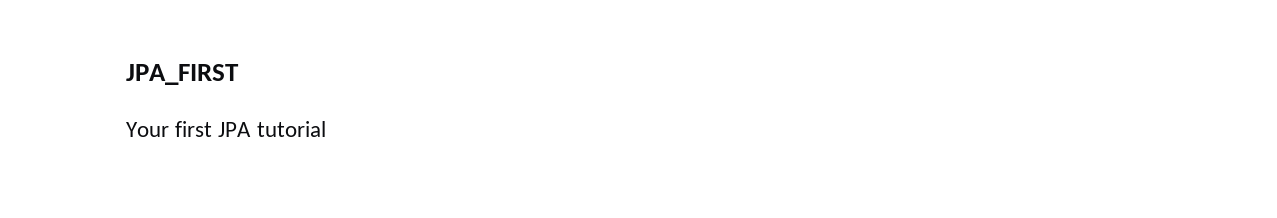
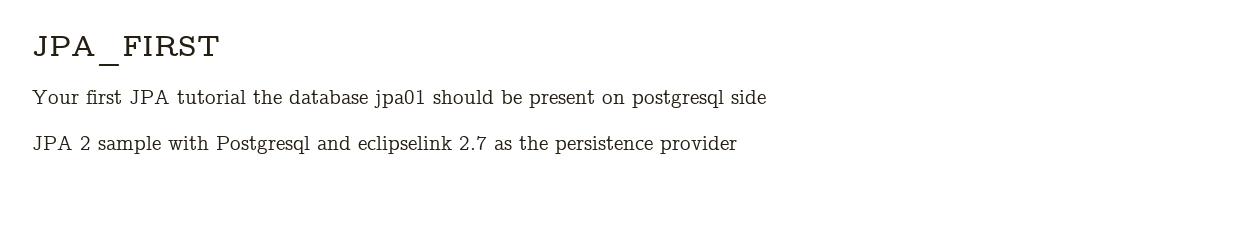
- Your first JPA tutorial
+ Your first JPA tutorial the database jpa01 should be present on postgresql side
+ JPA 2 sample with Postgresql and eclipselink 2.7 as the persistence provider

